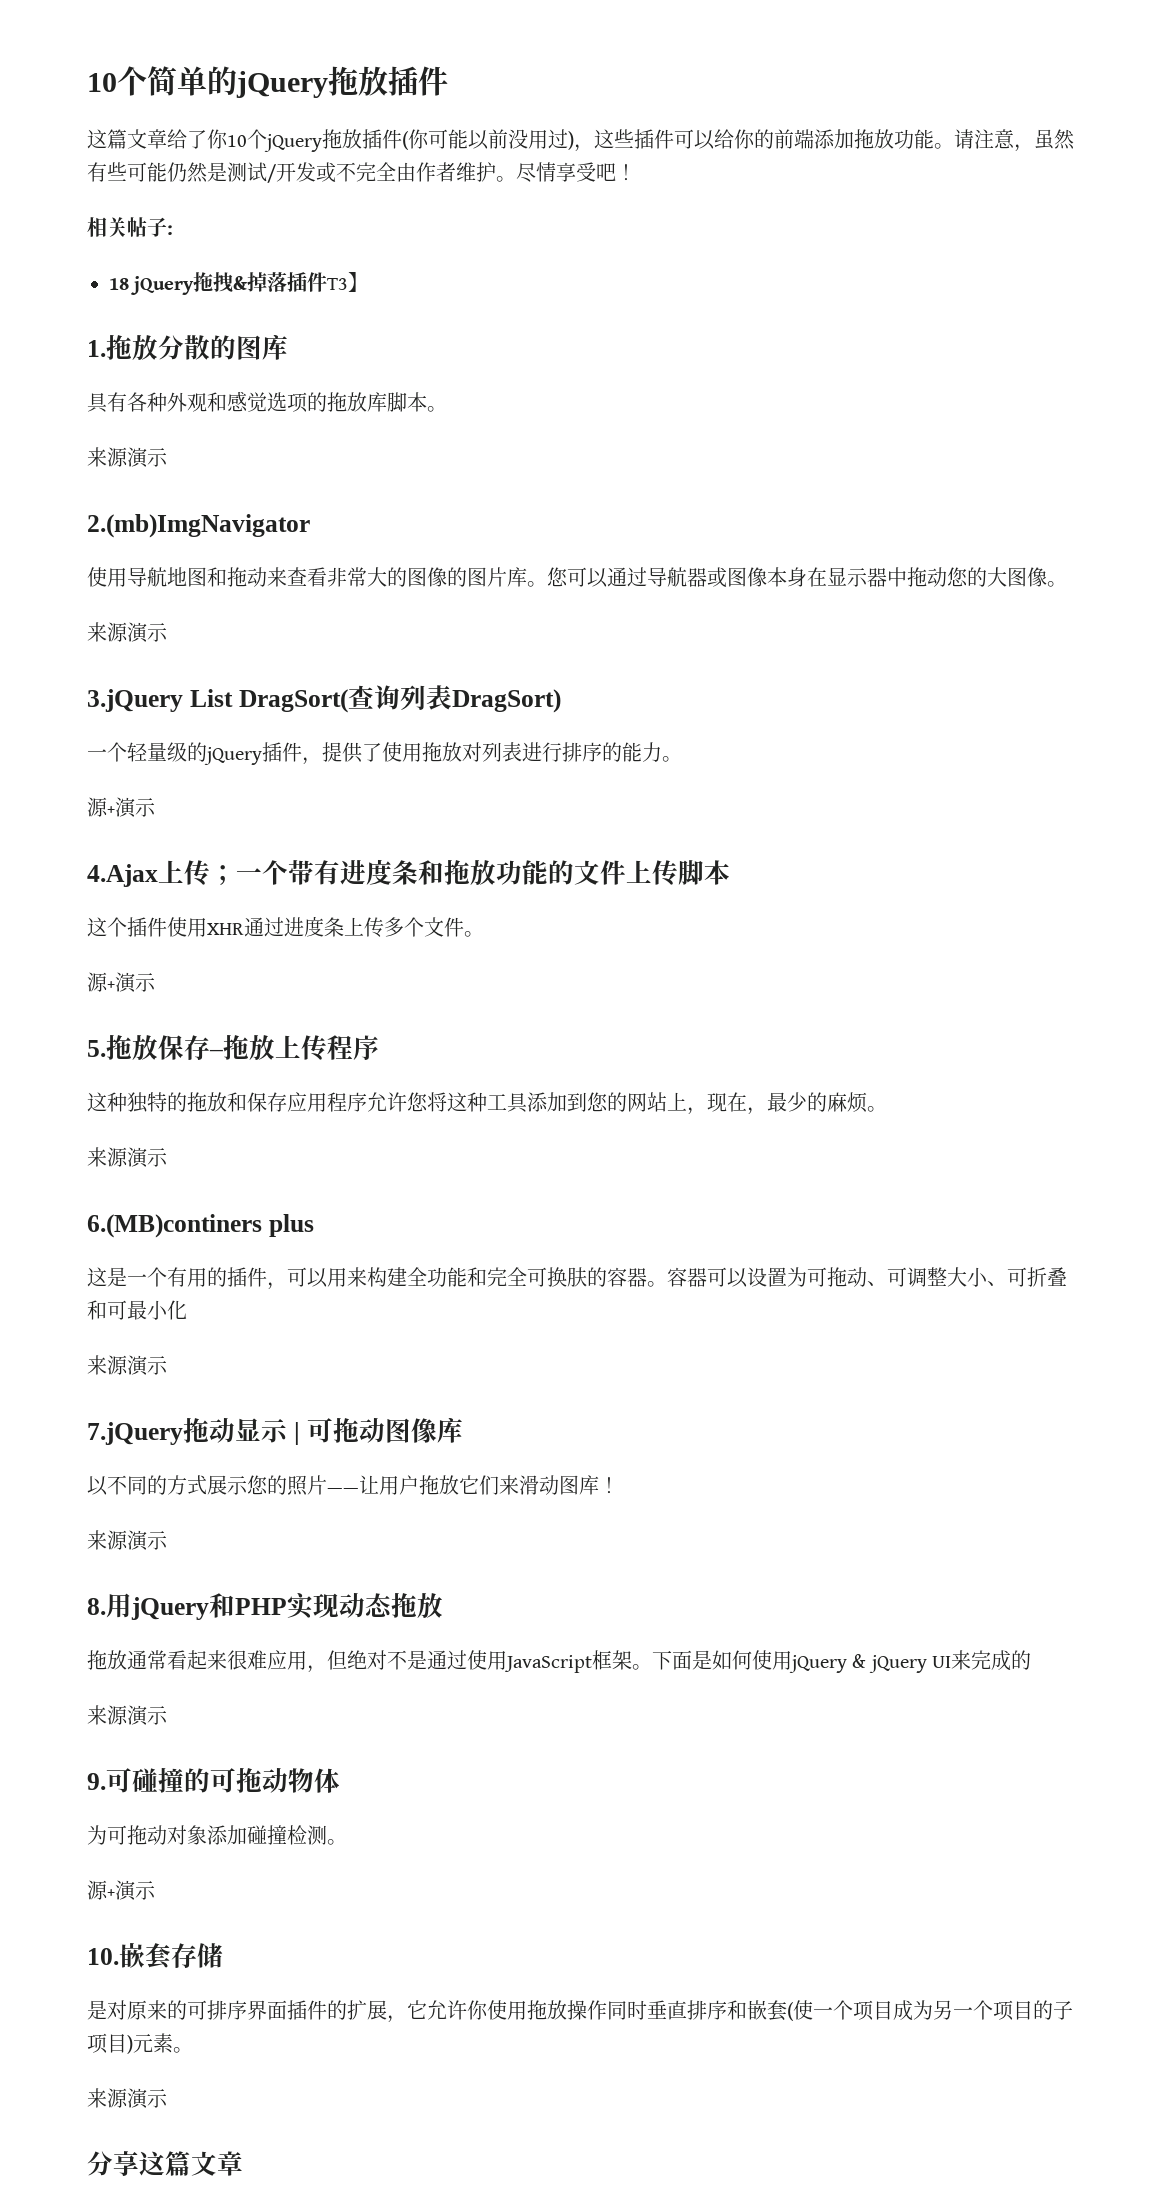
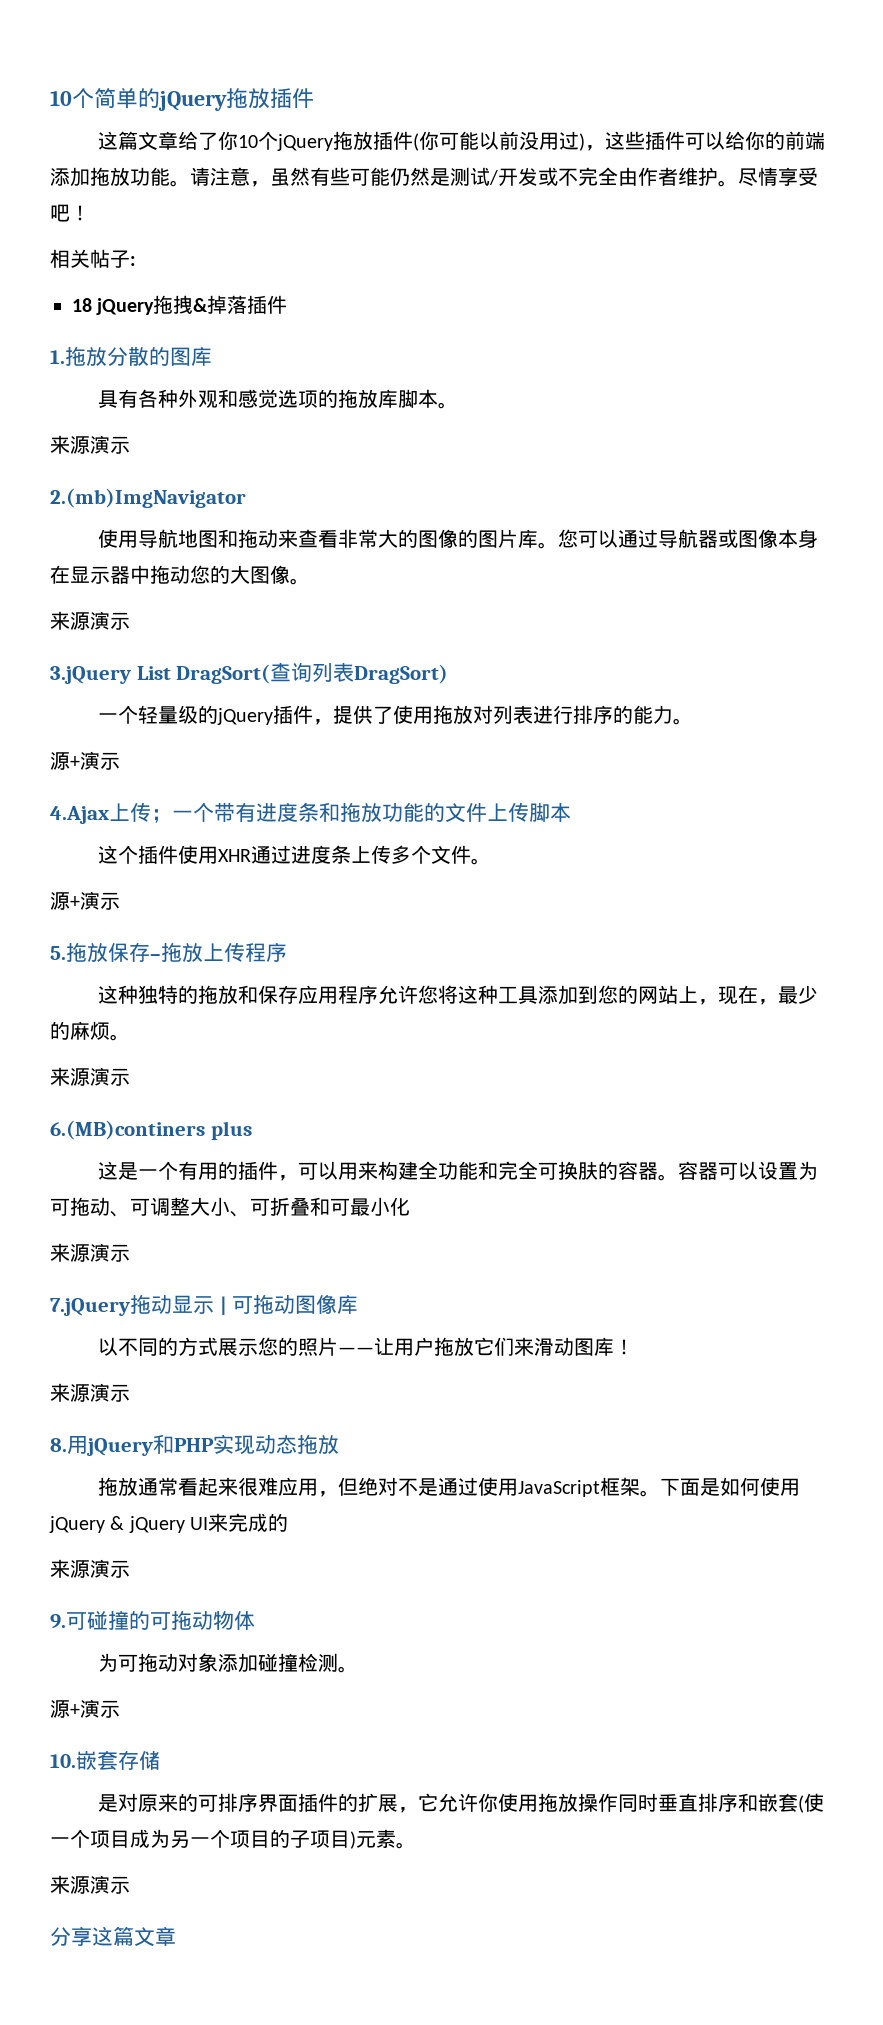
- 18 jQuery拖拽&掉落插件T3】
+ 18 jQuery拖拽&掉落插件

